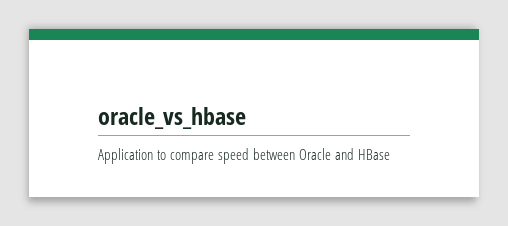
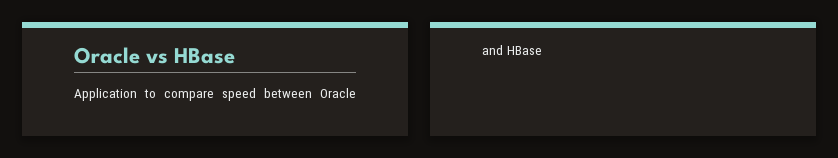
- oracle_vs_hbase
+ Oracle vs HBase

